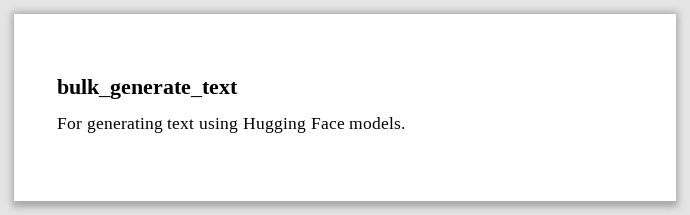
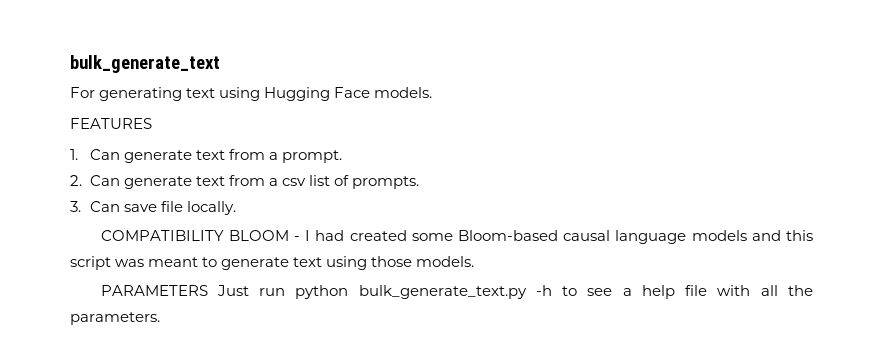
+ FEATURES
+ 1. Can generate text from a prompt.
+ 2. Can generate text from a csv list of prompts.
+ 3. Can save file locally.
+ COMPATIBILITY BLOOM - I had created some Bloom-based causal language models and this script was meant to generate text using those models.
+ PARAMETERS Just run python bulk_generate_text.py -h to see a help file with all the parameters.

